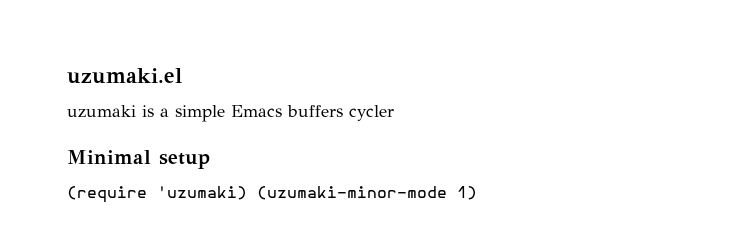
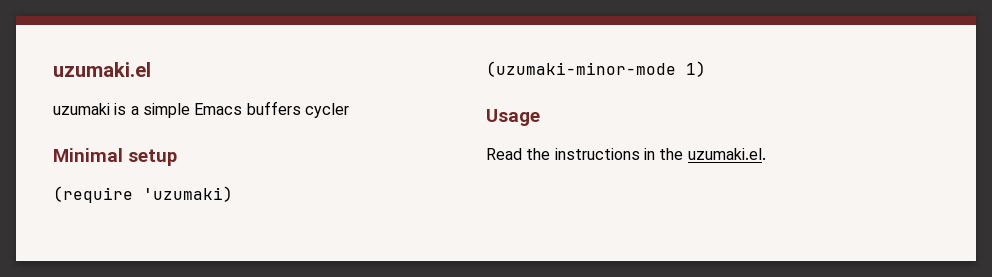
- (require 'uzumaki) (uzumaki-minor-mode 1)
+ (require 'uzumaki)
+ (uzumaki-minor-mode 1)
+ Usage
+ Read the instructions in the uzumaki.el.

